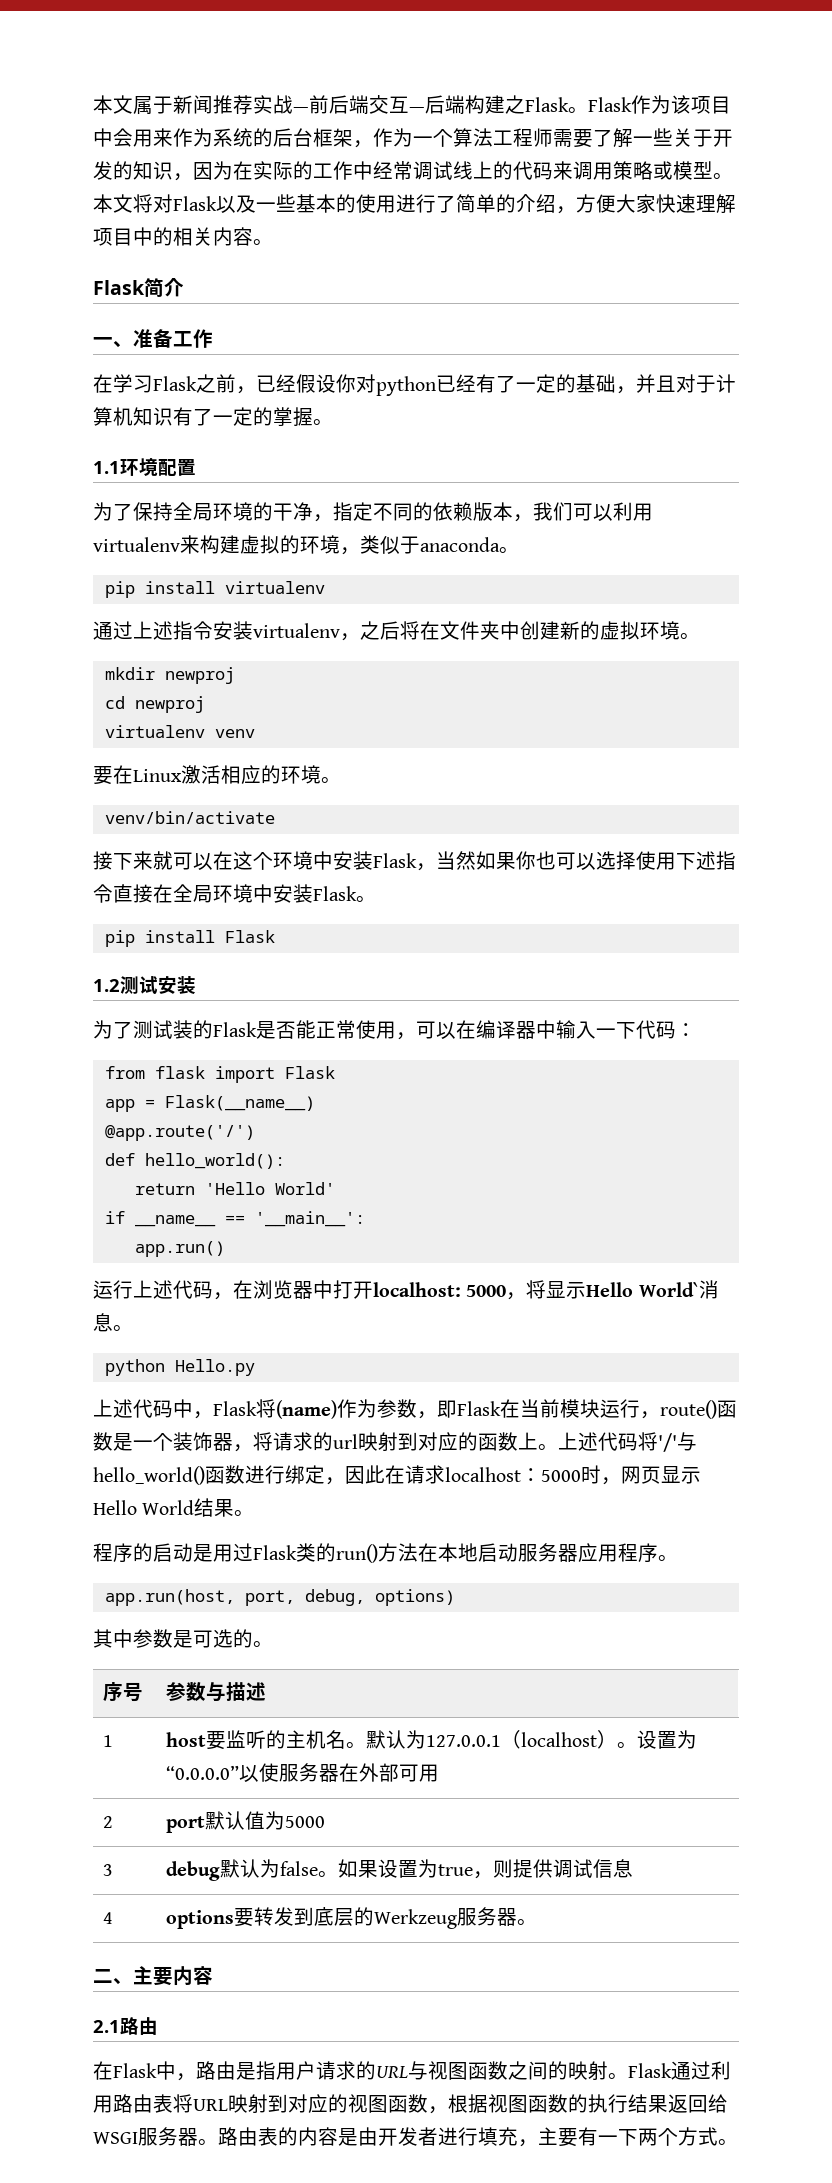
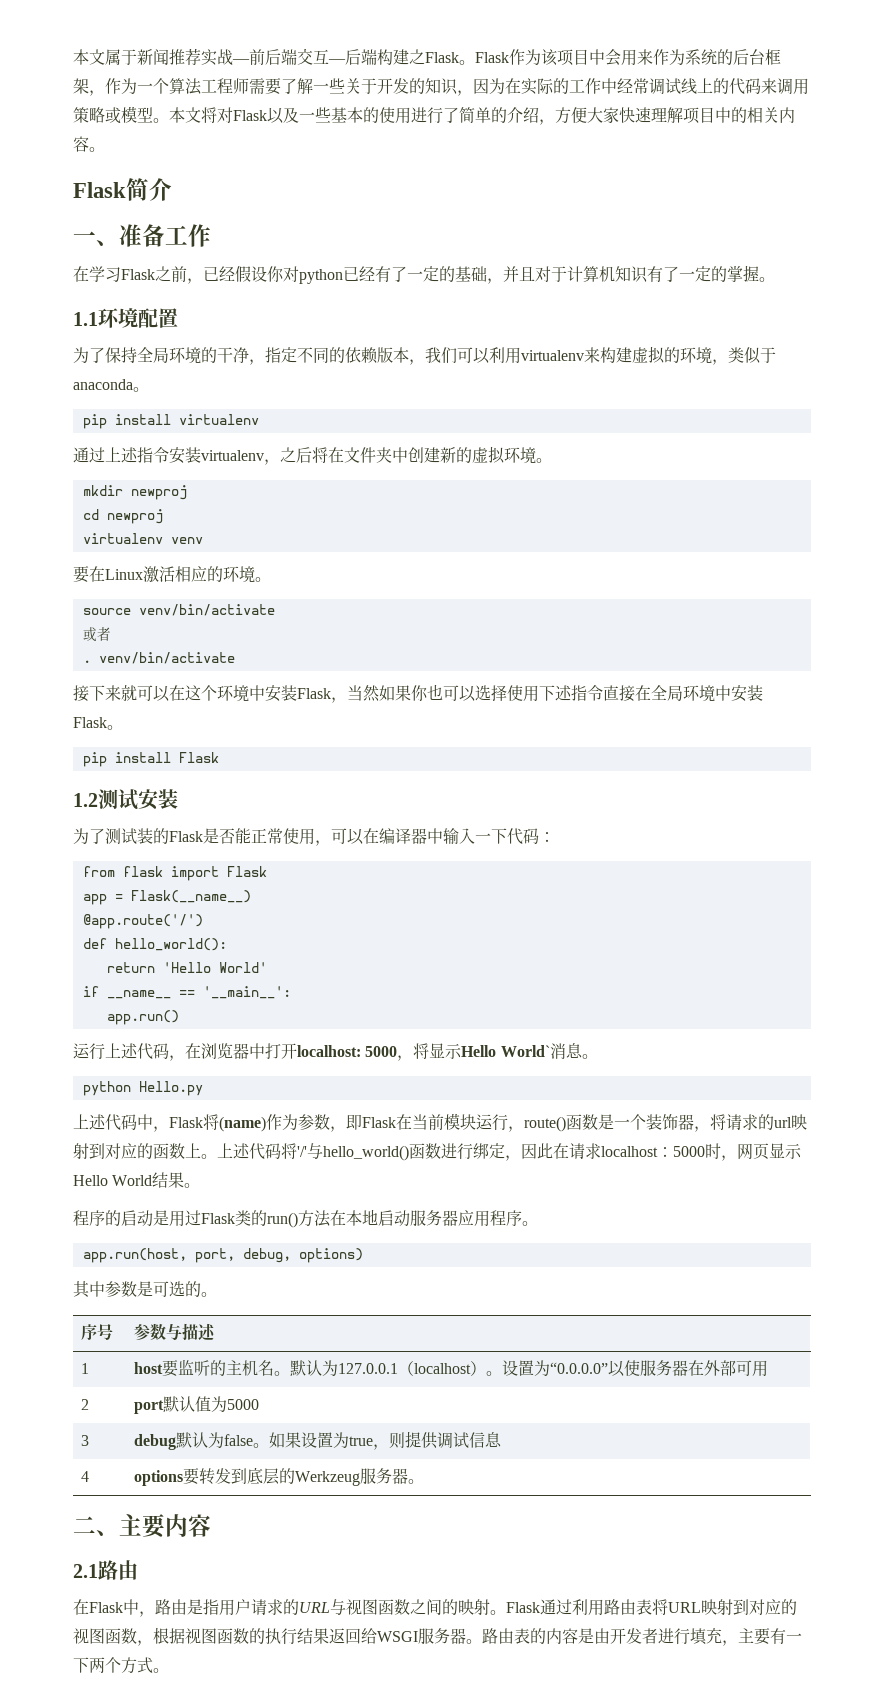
- venv/bin/activate
+ source venv/bin/activate
+ 或者
+ . venv/bin/activate

